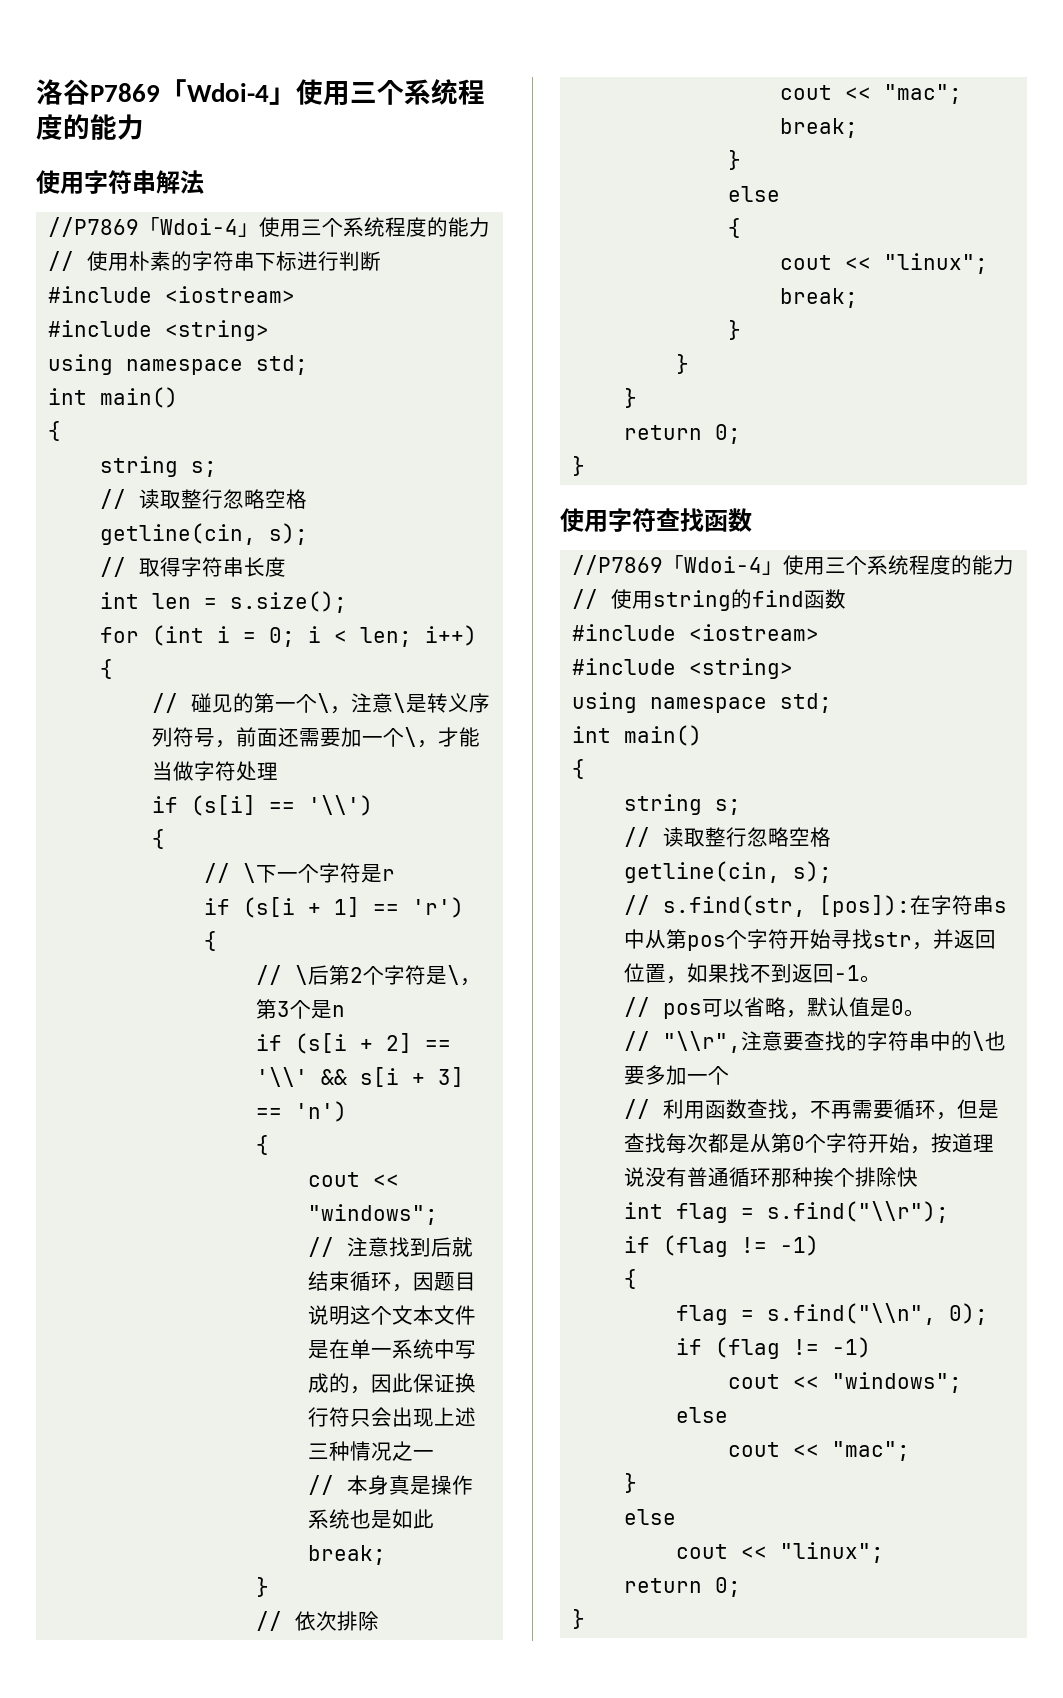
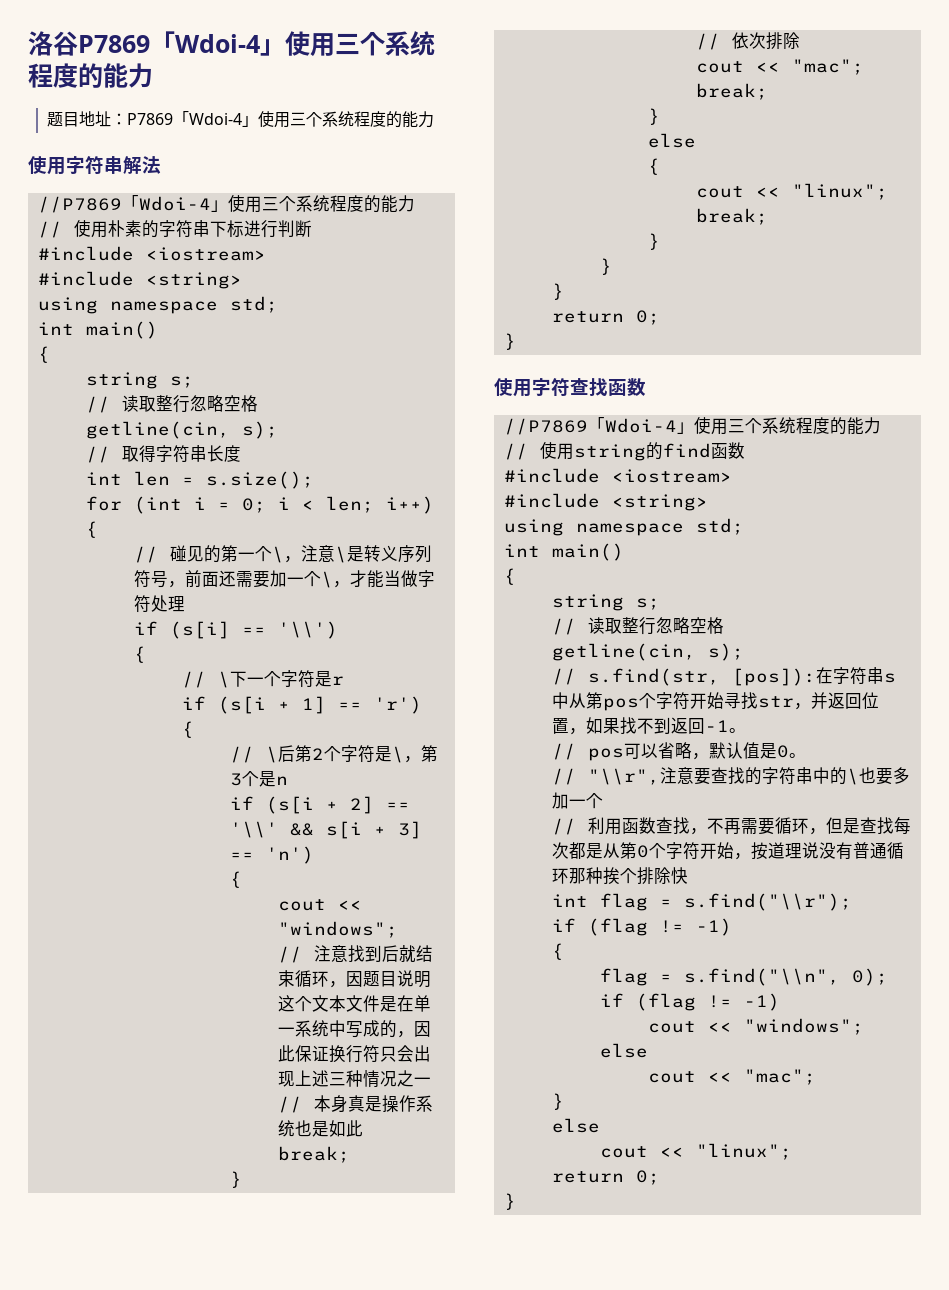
+ 题目地址：P7869「Wdoi-4」使用三个系统程度的能力

